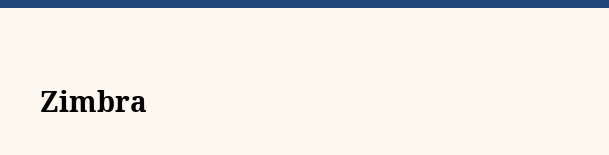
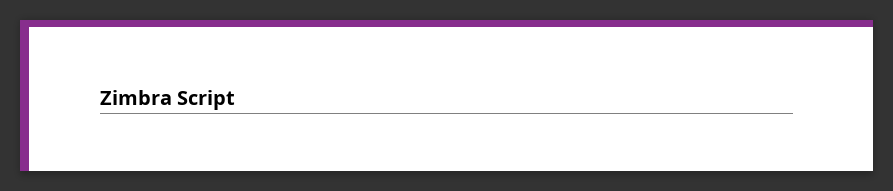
- Zimbra
+ Zimbra Script

